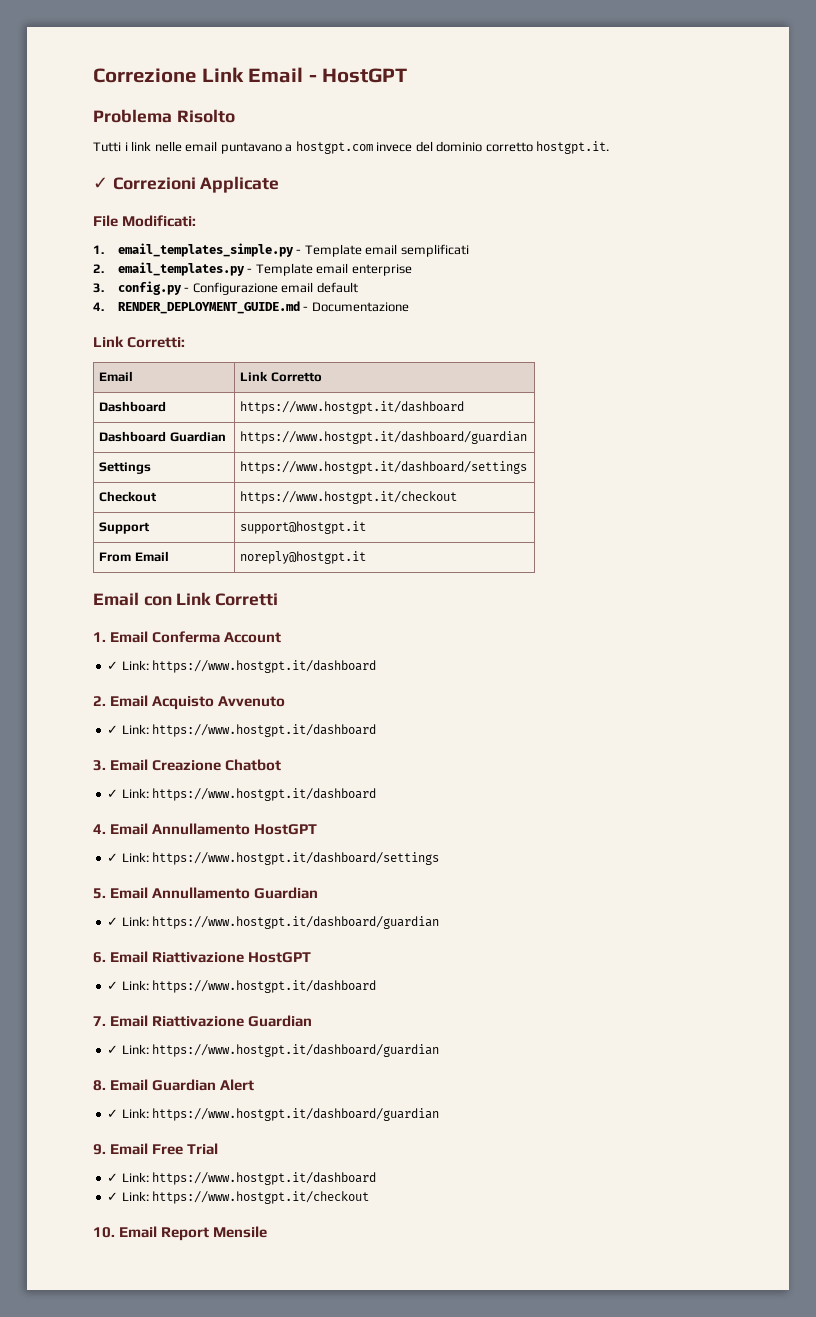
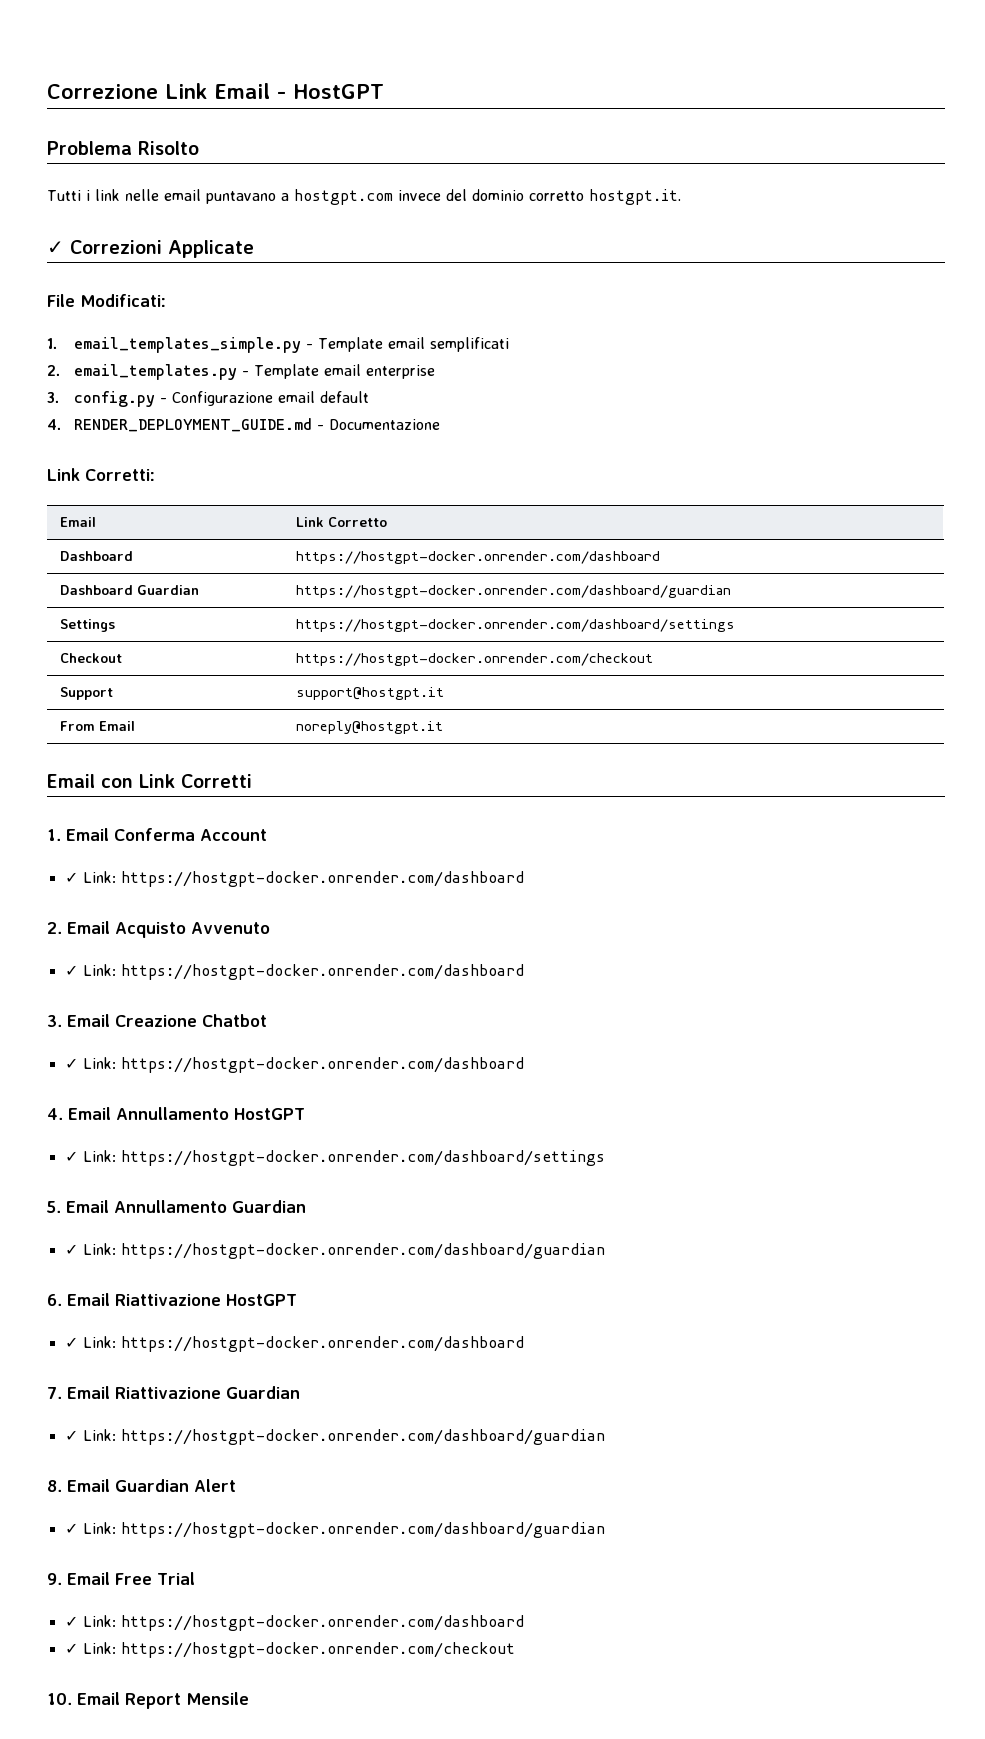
- Dashboard | https://www.hostgpt.it/dashboard
+ Dashboard | https://hostgpt-docker.onrender.com/dashboard
- Dashboard Guardian | https://www.hostgpt.it/dashboard/guardian
+ Dashboard Guardian | https://hostgpt-docker.onrender.com/dashboard/guardian
- Settings | https://www.hostgpt.it/dashboard/settings
+ Settings | https://hostgpt-docker.onrender.com/dashboard/settings
- Checkout | https://www.hostgpt.it/checkout
+ Checkout | https://hostgpt-docker.onrender.com/checkout
  1. Email Conferma Account
- ✓ Link: https://www.hostgpt.it/dashboard
+ ✓ Link: https://hostgpt-docker.onrender.com/dashboard
  2. Email Acquisto Avvenuto
- ✓ Link: https://www.hostgpt.it/dashboard
+ ✓ Link: https://hostgpt-docker.onrender.com/dashboard
  3. Email Creazione Chatbot
- ✓ Link: https://www.hostgpt.it/dashboard
+ ✓ Link: https://hostgpt-docker.onrender.com/dashboard
- ✓ Link: https://www.hostgpt.it/dashboard/settings
+ ✓ Link: https://hostgpt-docker.onrender.com/dashboard/settings
  5. Email Annullamento Guardian
- ✓ Link: https://www.hostgpt.it/dashboard/guardian
+ ✓ Link: https://hostgpt-docker.onrender.com/dashboard/guardian
  6. Email Riattivazione HostGPT
- ✓ Link: https://www.hostgpt.it/dashboard
+ ✓ Link: https://hostgpt-docker.onrender.com/dashboard
  7. Email Riattivazione Guardian
- ✓ Link: https://www.hostgpt.it/dashboard/guardian
+ ✓ Link: https://hostgpt-docker.onrender.com/dashboard/guardian
  8. Email Guardian Alert
- ✓ Link: https://www.hostgpt.it/dashboard/guardian
+ ✓ Link: https://hostgpt-docker.onrender.com/dashboard/guardian
  9. Email Free Trial
- ✓ Link: https://www.hostgpt.it/dashboard
- ✓ Link: https://www.hostgpt.it/checkout
+ ✓ Link: https://hostgpt-docker.onrender.com/dashboard
+ ✓ Link: https://hostgpt-docker.onrender.com/checkout

